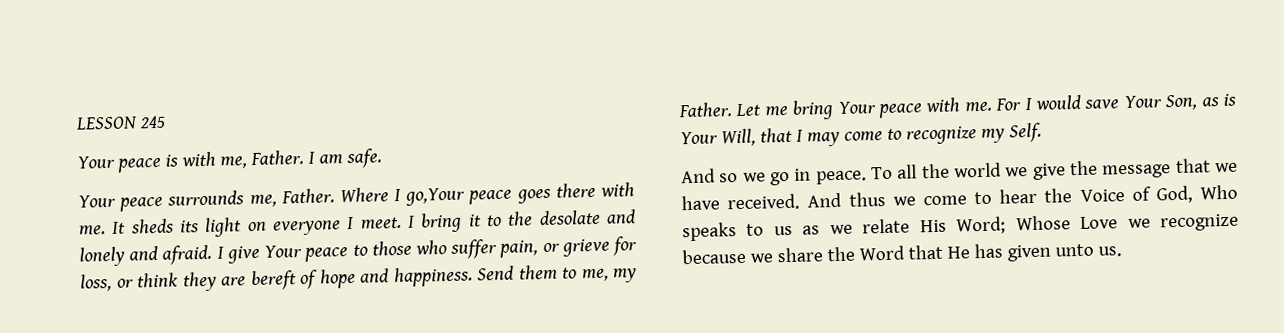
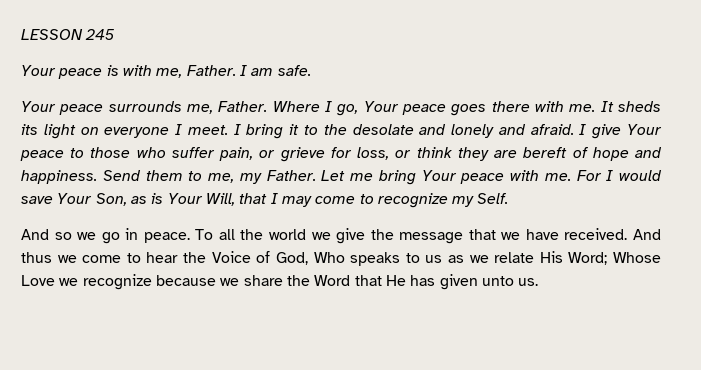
- Where I go,Your peace goes there with me.
+ Where I go, Your peace goes there with me.

